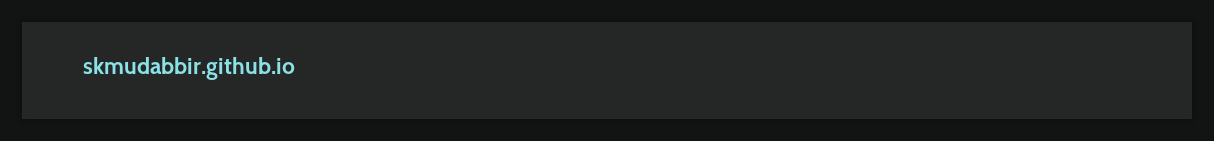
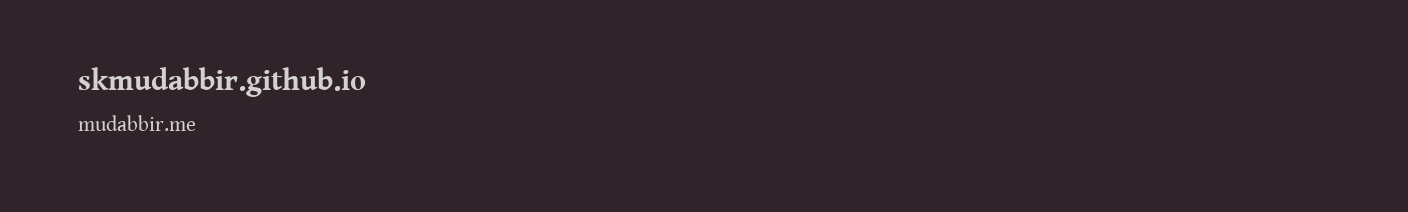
+ mudabbir.me

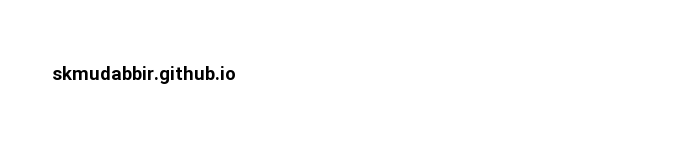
- mudabbir.me

